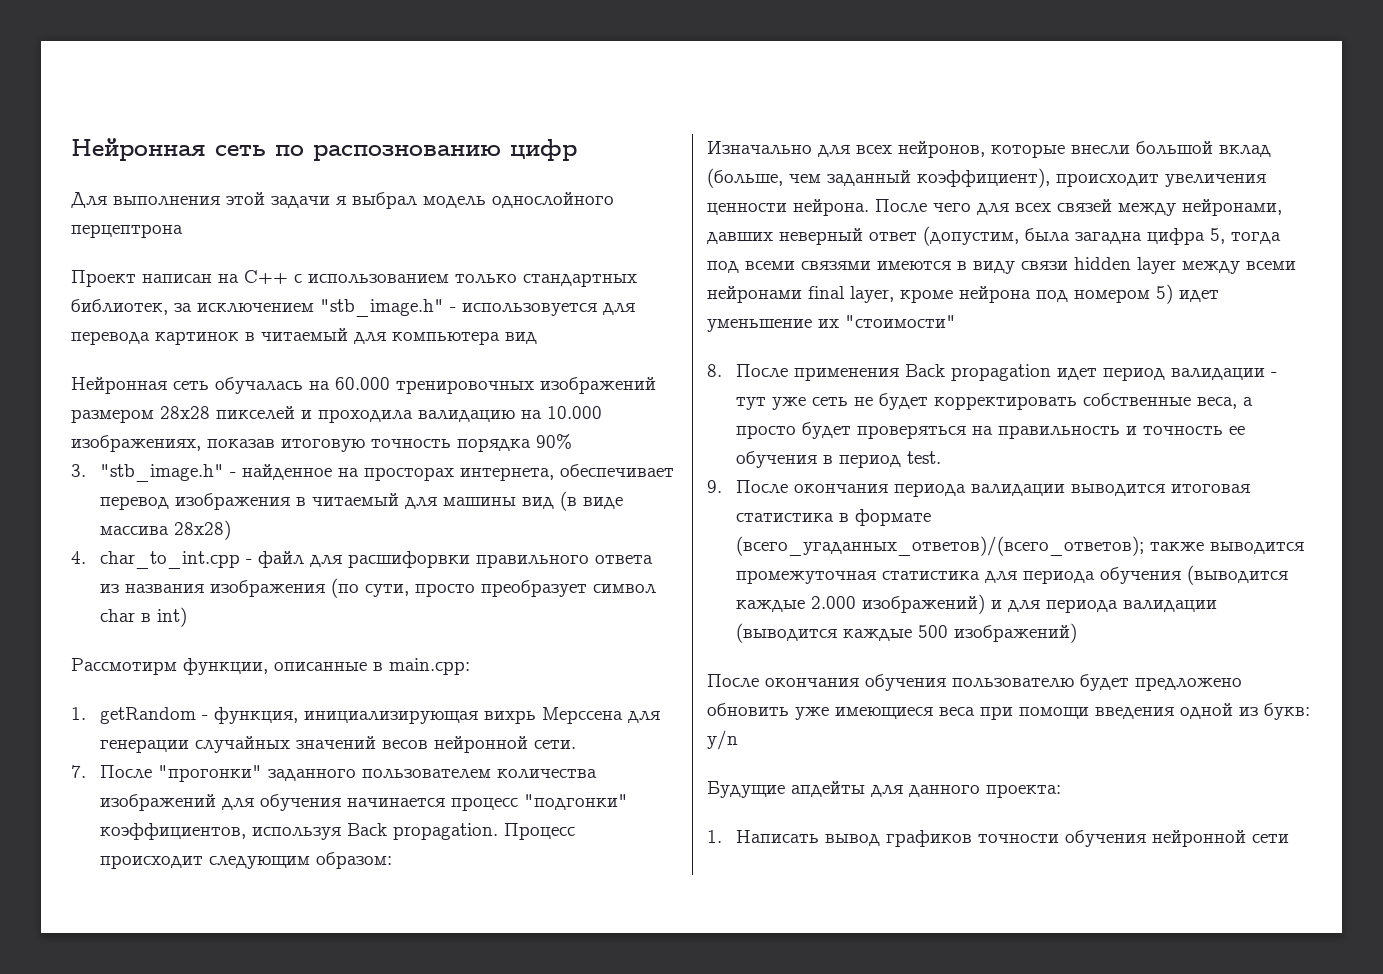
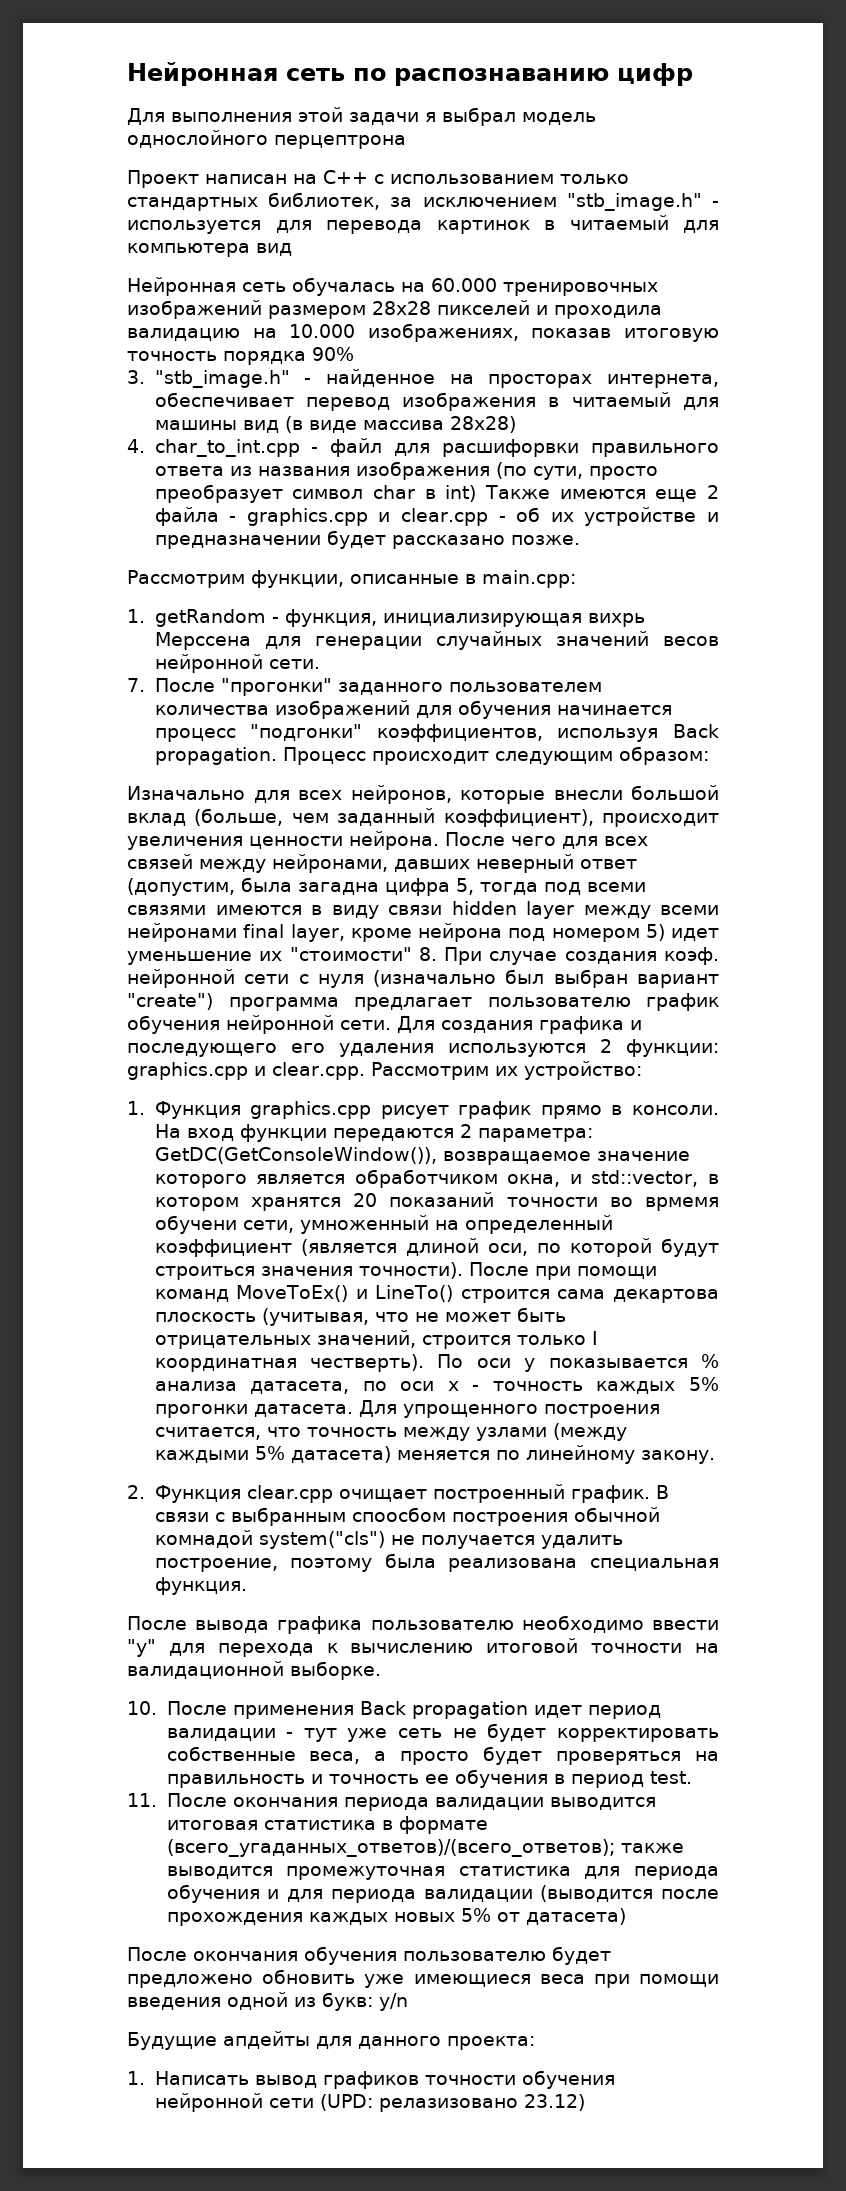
- Нейронная сеть по распознованию цифр
+ Нейронная сеть по распознаванию цифр
- Проект написан на С++ с использованием только стандартных библиотек, за исключением "stb_image.h" - использовуется для перевода картинок в читаемый для компьютера вид
+ Проект написан на С++ с использованием только стандартных библиотек, за исключением "stb_image.h" - используется для перевода картинок в читаемый для компьютера вид
- 4. char_to_int.cpp - файл для расшифорвки правильного ответа из названия изображения (по сути, просто преобразует символ char в int)
- Рассмотирм функции, описанные в main.cpp:
+ 4. char_to_int.cpp - файл для расшифорвки правильного ответа из названия изображения (по сути, просто преобразует символ char в int) Также имеются еще 2 файла - graphics.cpp и clear.cpp - об их устройстве и предназначении будет рассказано позже.
+ Рассмотрим функции, описанные в main.cpp:
- После чего для всех связей между нейронами, давших неверный ответ (допустим, была загадна цифра 5, тогда под всеми связями имеются в виду связи hidden layer между всеми нейронами final layer, кроме нейрона под номером 5) идет уменьшение их "стоимости"
- 8. После применения Back propagation идет период валидации - тут уже сеть не будет корректировать собственные веса, а просто будет проверяться на правильность и точность ее обучения в период test.
+ После чего для всех связей между нейронами, давших неверный ответ (допустим, была загадна цифра 5, тогда под всеми связями имеются в виду связи hidden layer между всеми нейронами final layer, кроме нейрона под номером 5) идет уменьшение их "стоимости" 8. При случае создания коэф. нейронной сети с нуля (изначально был выбран вариант "create") программа предлагает пользователю график обучения нейронной сети. Для создания графика и последующего его удаления используются 2 функции: graphics.cpp и clear.cpp. Рассмотрим их устройство:
+ 1. Функция graphics.cpp рисует график прямо в консоли. На вход функции передаются 2 параметра: GetDC(GetConsoleWindow()), возвращаемое значение которого является обработчиком окна, и std::vector, в котором хранятся 20 показаний точности во врмемя обучени сети, умноженный на определенный коэффициент (является длиной оси, по которой будут строиться значения точности). После при помощи команд MoveToEx() и LineTo() строится сама декартова плоскость (учитывая, что не может быть отрицательных значений, строится только I координатная честверть). По оси y показывается % анализа датасета, по оси x - точность каждых 5% прогонки датасета. Для упрощенного построения считается, что точность между узлами (между каждыми 5% датасета) меняется по линейному закону.
+ 2. Функция clear.cpp очищает построенный график. В связи с выбранным споосбом построения обычной комнадой system("cls") не получается удалить построение, поэтому была реализована специальная функция.
+ После вывода графика пользователю необходимо ввести "y" для перехода к вычислению итоговой точности на валидационной выборке.
+ 10. После применения Back propagation идет период валидации - тут уже сеть не будет корректировать собственные веса, а просто будет проверяться на правильность и точность ее обучения в период test.
- 9. После окончания периода валидации выводится итоговая статистика в формате (всего_угаданных_ответов)/(всего_ответов); также выводится промежуточная статистика для периода обучения (выводится каждые 2.000 изображений) и для периода валидации (выводится каждые 500 изображений)
+ 11. После окончания периода валидации выводится итоговая статистика в формате (всего_угаданных_ответов)/(всего_ответов); также выводится промежуточная статистика для периода обучения и для периода валидации (выводится после прохождения каждых новых 5% от датасета)
- 1. Написать вывод графиков точности обучения нейронной сети
+ 1. Написать вывод графиков точности обучения нейронной сети (UPD: релазизовано 23.12)

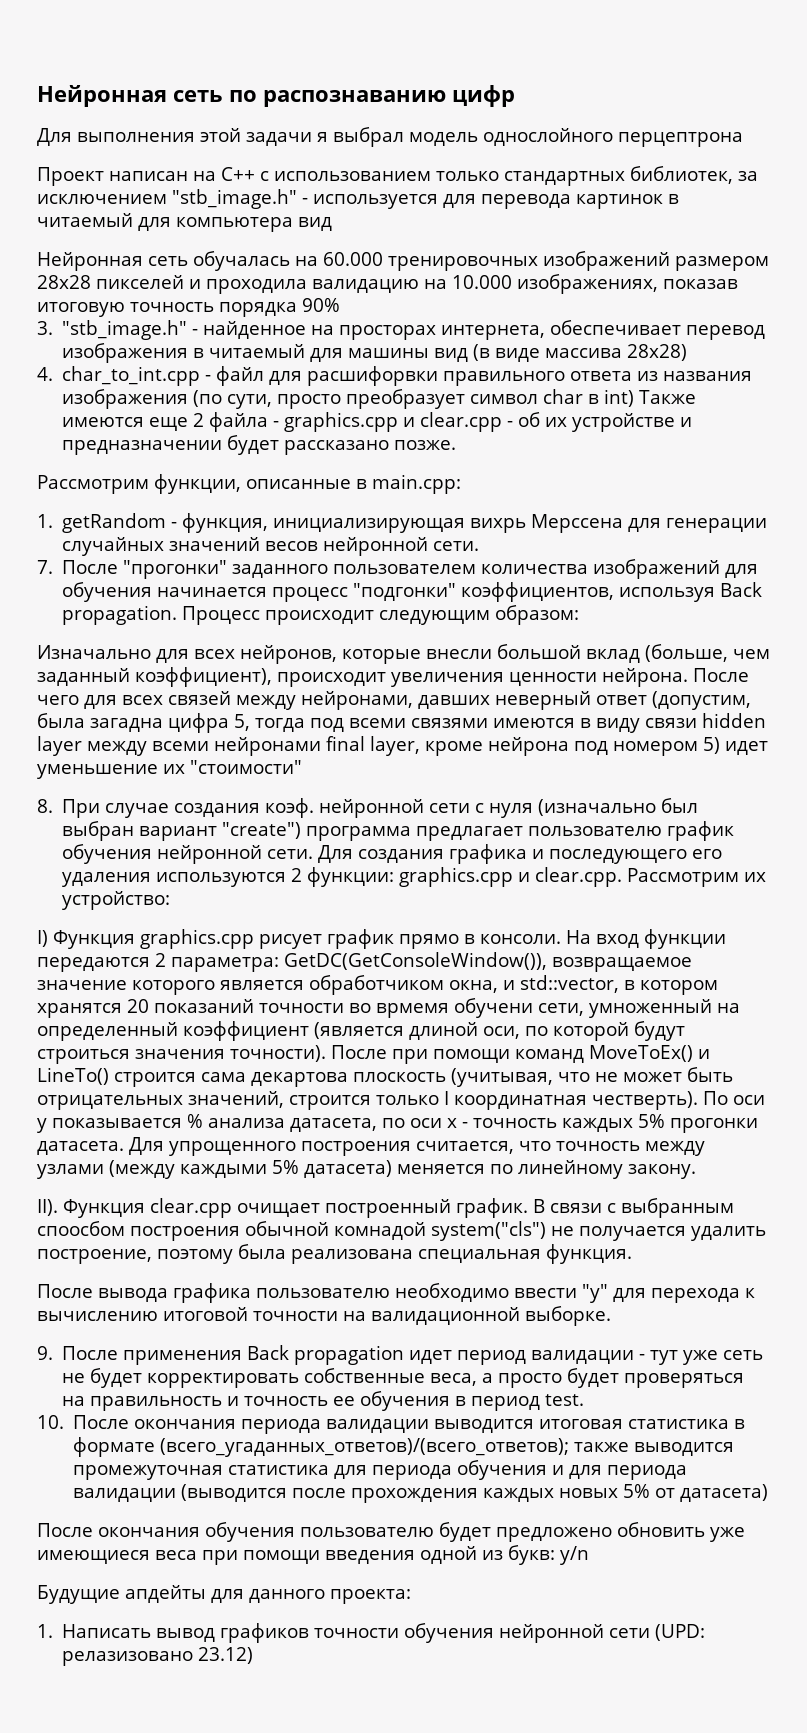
- После чего для всех связей между нейронами, давших неверный ответ (допустим, была загадна цифра 5, тогда под всеми связями имеются в виду связи hidden layer между всеми нейронами final layer, кроме нейрона под номером 5) идет уменьшение их "стоимости" 8. При случае создания коэф. нейронной сети с нуля (изначально был выбран вариант "create") программа предлагает пользователю график обучения нейронной сети.
+ После чего для всех связей между нейронами, давших неверный ответ (допустим, была загадна цифра 5, тогда под всеми связями имеются в виду связи hidden layer между всеми нейронами final layer, кроме нейрона под номером 5) идет уменьшение их "стоимости"
+ 8. При случае создания коэф. нейронной сети с нуля (изначально был выбран вариант "create") программа предлагает пользователю график обучения нейронной сети.
- 1. Функция graphics.cpp рисует график прямо в консоли.
+ I) Функция graphics.cpp рисует график прямо в консоли.
- 2. Функция clear.cpp очищает построенный график.
+ II). Функция clear.cpp очищает построенный график.
- 10. После применения Back propagation идет период валидации - тут уже сеть не будет корректировать собственные веса, а просто будет проверяться на правильность и точность ее обучения в период test.
+ 9. После применения Back propagation идет период валидации - тут уже сеть не будет корректировать собственные веса, а просто будет проверяться на правильность и точность ее обучения в период test.
- 11. После окончания периода валидации выводится итоговая статистика в формате (всего_угаданных_ответов)/(всего_ответов); также выводится промежуточная статистика для периода обучения и для периода валидации (выводится после прохождения каждых новых 5% от датасета)
+ 10. После окончания периода валидации выводится итоговая статистика в формате (всего_угаданных_ответов)/(всего_ответов); также выводится промежуточная статистика для периода обучения и для периода валидации (выводится после прохождения каждых новых 5% от датасета)

